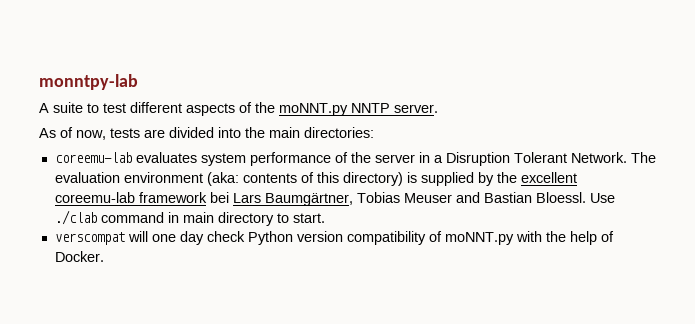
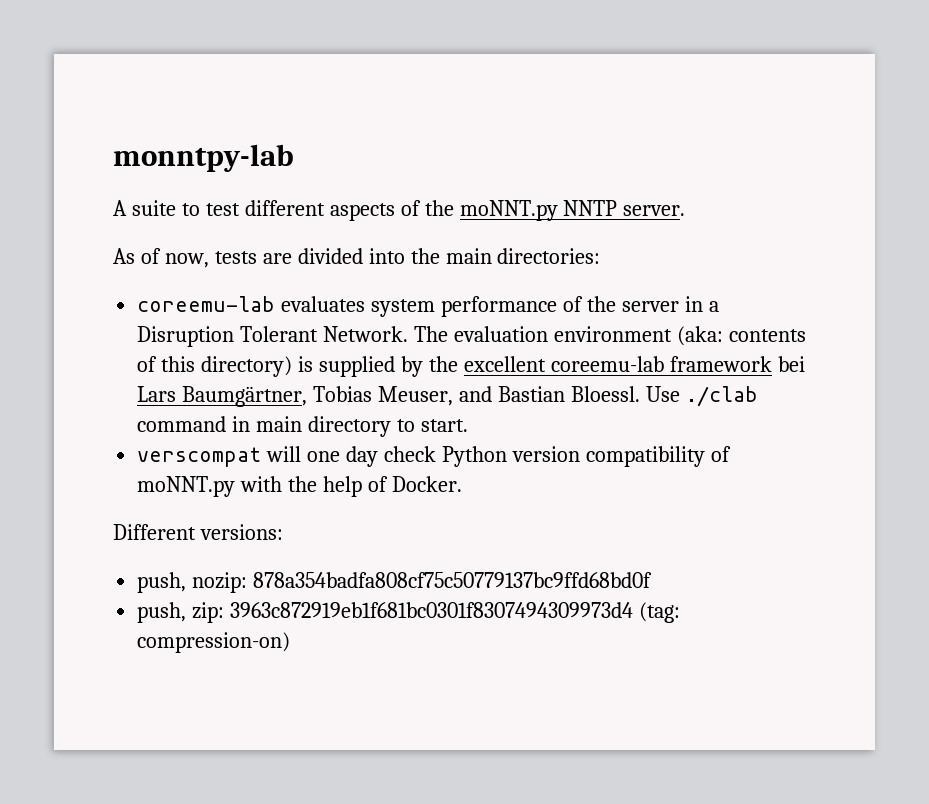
- The evaluation environment (aka: contents of this directory) is supplied by the excellent coreemu-lab framework bei Lars Baumgärtner, Tobias Meuser and Bastian Bloessl.
+ The evaluation environment (aka: contents of this directory) is supplied by the excellent coreemu-lab framework bei Lars Baumgärtner, Tobias Meuser, and Bastian Bloessl.
+ Different versions:
+ push, nozip: 878a354badfa808cf75c50779137bc9ffd68bd0f
+ push, zip: 3963c872919eb1f681bc0301f8307494309973d4 (tag: compression-on)

